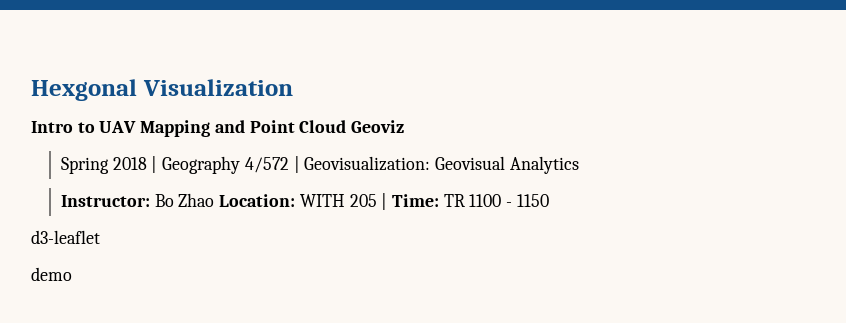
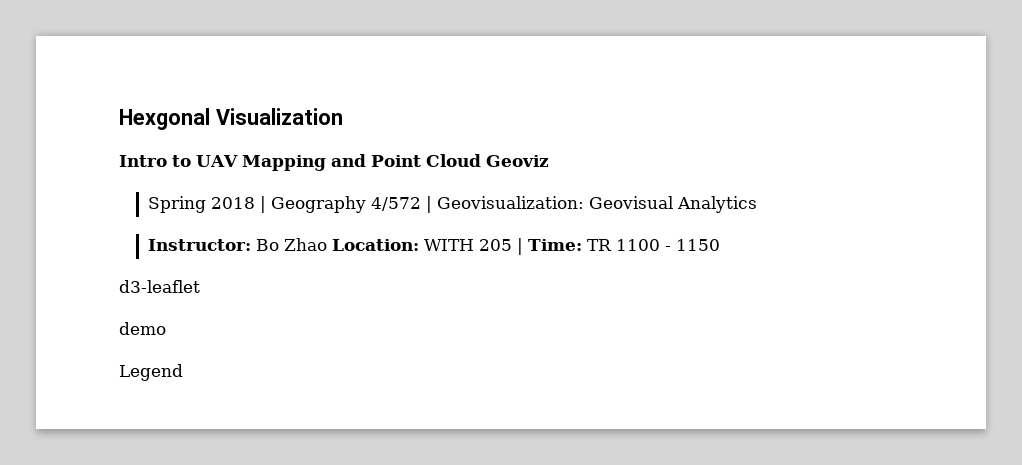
+ Legend

